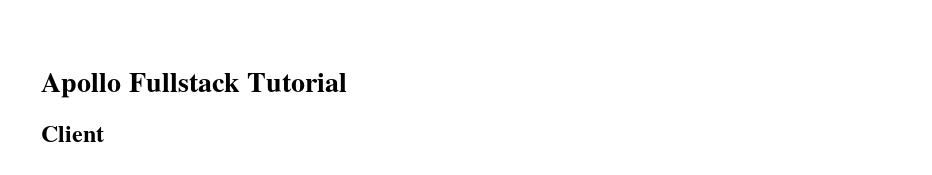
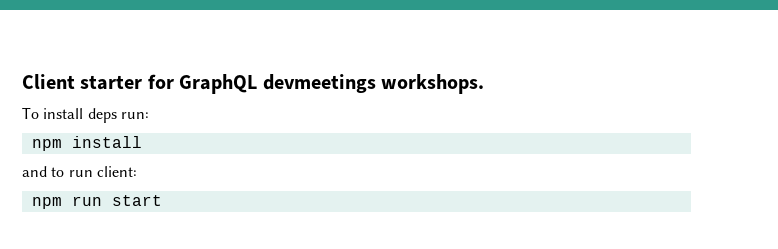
- Apollo Fullstack Tutorial
- Client
+ Client starter for GraphQL devmeetings workshops.
+ To install deps run:
+ npm install
+ and to run client:
+ npm run start

